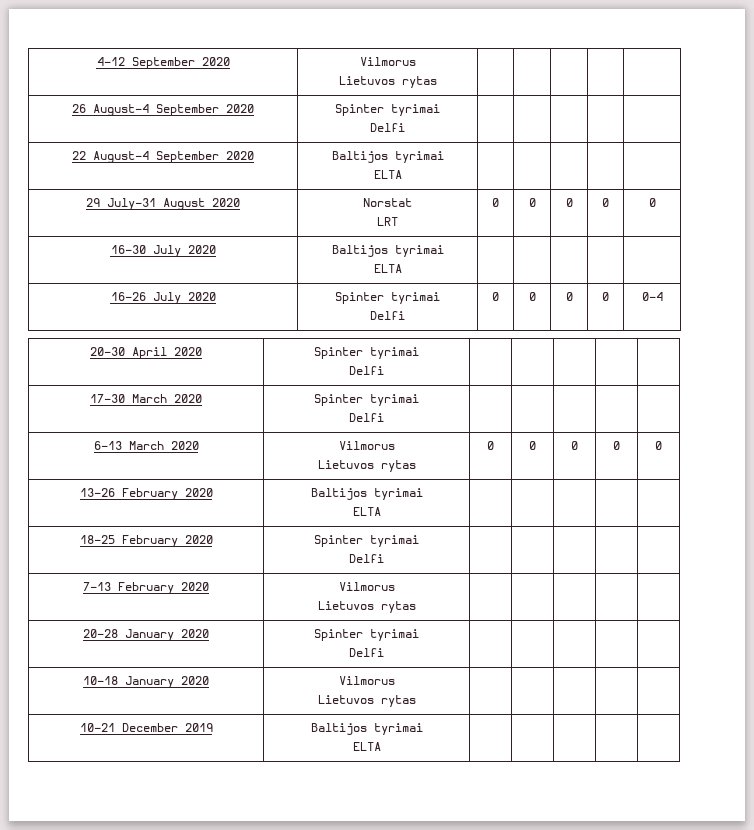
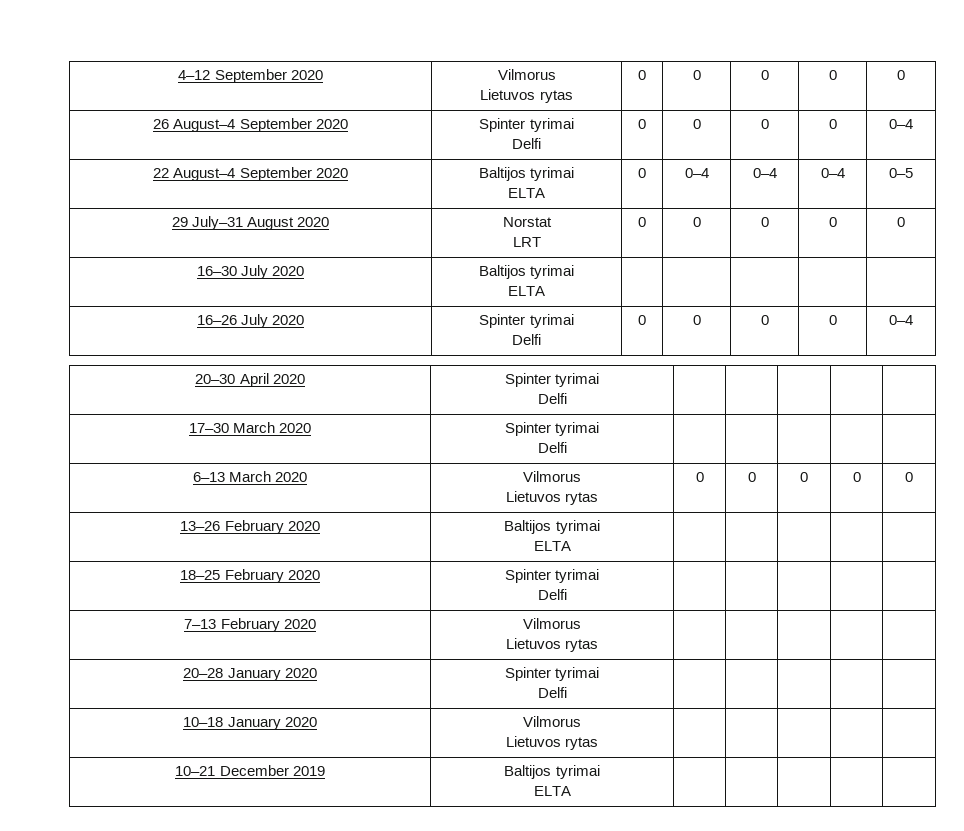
  4–12 September 2020 | Vilmorus
- Lietuvos rytas | | | | |
+ Lietuvos rytas | 0 | 0 | 0 | 0 | 0
  26 August–4 September 2020 | Spinter tyrimai
- Delfi | | | | |
+ Delfi | 0 | 0 | 0 | 0 | 0–4
  22 August–4 September 2020 | Baltijos tyrimai
- ELTA | | | | |
+ ELTA | 0 | 0–4 | 0–4 | 0–4 | 0–5

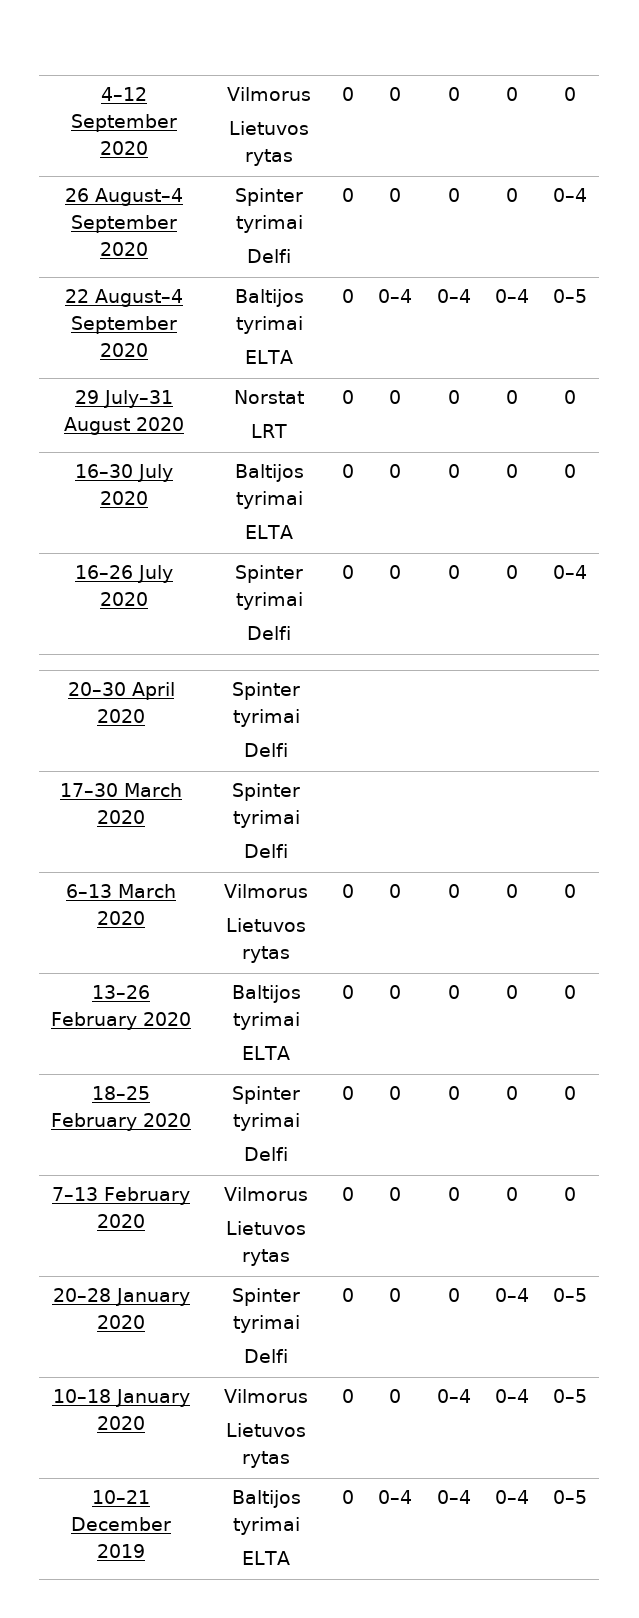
  16–30 July 2020 | Baltijos tyrimai
- ELTA | | | | |
+ ELTA | 0 | 0 | 0 | 0 | 0
  13–26 February 2020 | Baltijos tyrimai
- ELTA | | | | |
+ ELTA | 0 | 0 | 0 | 0 | 0
  18–25 February 2020 | Spinter tyrimai
- Delfi | | | | |
+ Delfi | 0 | 0 | 0 | 0 | 0
  7–13 February 2020 | Vilmorus
- Lietuvos rytas | | | | |
+ Lietuvos rytas | 0 | 0 | 0 | 0 | 0
  20–28 January 2020 | Spinter tyrimai
- Delfi | | | | |
+ Delfi | 0 | 0 | 0 | 0–4 | 0–5
  10–18 January 2020 | Vilmorus
- Lietuvos rytas | | | | |
+ Lietuvos rytas | 0 | 0 | 0–4 | 0–4 | 0–5
  10–21 December 2019 | Baltijos tyrimai
- ELTA | | | | |
+ ELTA | 0 | 0–4 | 0–4 | 0–4 | 0–5

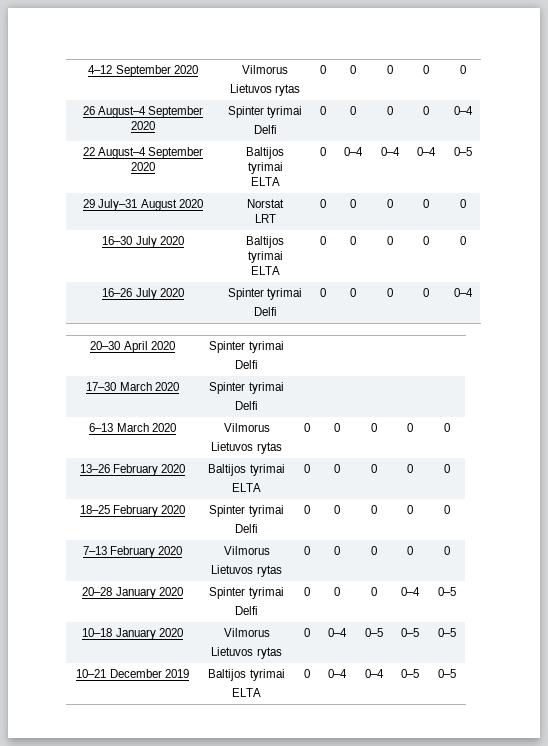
  10–18 January 2020 | Vilmorus
- Lietuvos rytas | 0 | 0 | 0–4 | 0–4 | 0–5
+ Lietuvos rytas | 0 | 0–4 | 0–5 | 0–5 | 0–5
  10–21 December 2019 | Baltijos tyrimai
- ELTA | 0 | 0–4 | 0–4 | 0–4 | 0–5
+ ELTA | 0 | 0–4 | 0–4 | 0–5 | 0–5

